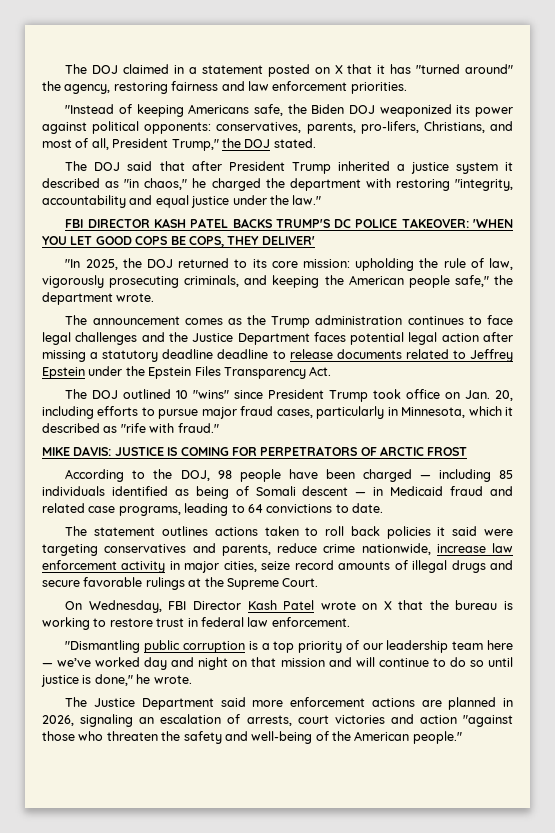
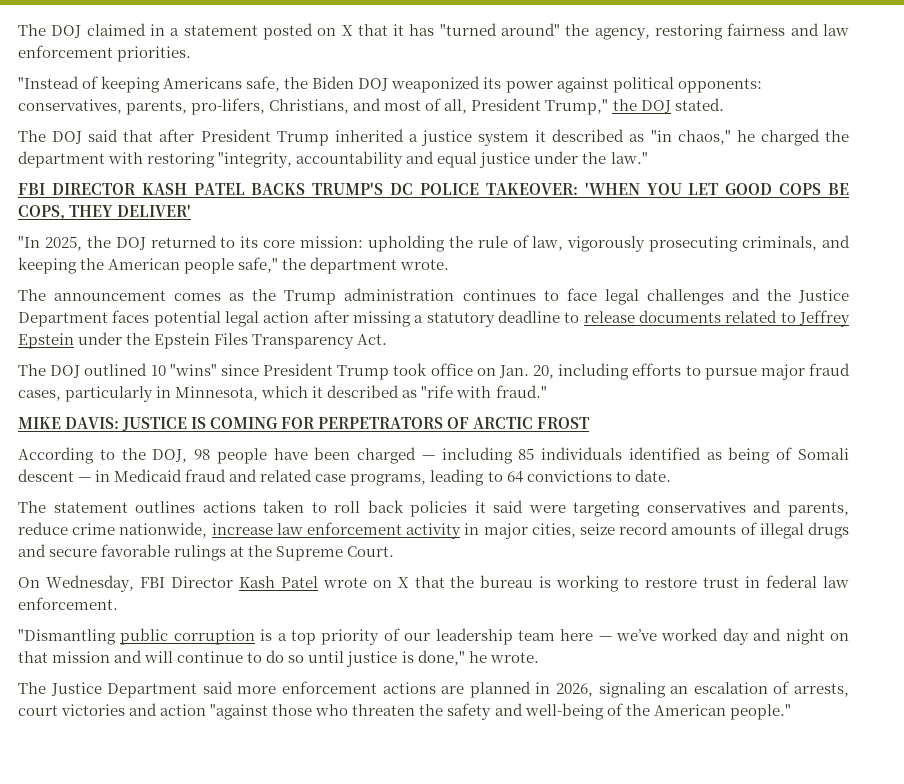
- The announcement comes as the Trump administration continues to face legal challenges and the Justice Department faces potential legal action after missing a statutory deadline deadline to release documents related to Jeffrey Epstein under the Epstein Files Transparency Act.
+ The announcement comes as the Trump administration continues to face legal challenges and the Justice Department faces potential legal action after missing a statutory deadline to release documents related to Jeffrey Epstein under the Epstein Files Transparency Act.

